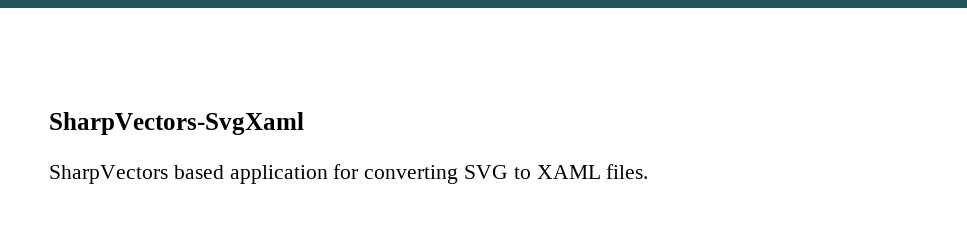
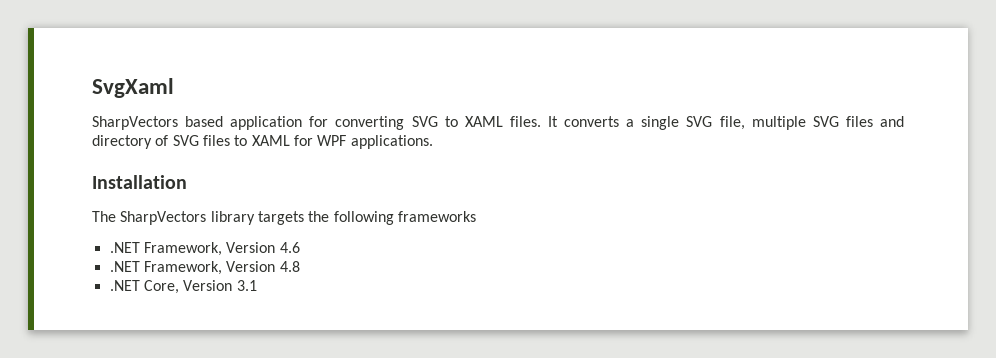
- SharpVectors-SvgXaml
+ SvgXaml
+ It converts a single SVG file, multiple SVG files and directory of SVG files to XAML for WPF applications.
+ Installation
+ The SharpVectors library targets the following frameworks
+ .NET Framework, Version 4.6
+ .NET Framework, Version 4.8
+ .NET Core, Version 3.1

